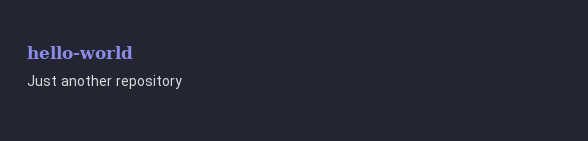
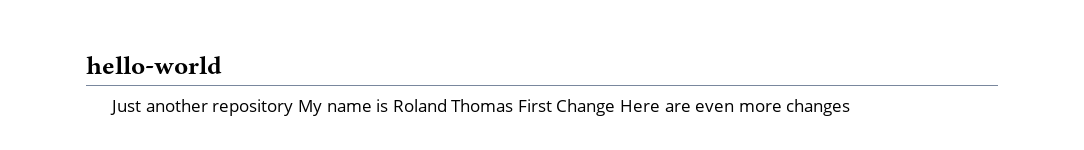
- Just another repository
+ Just another repository My name is Roland Thomas First Change Here are even more changes

